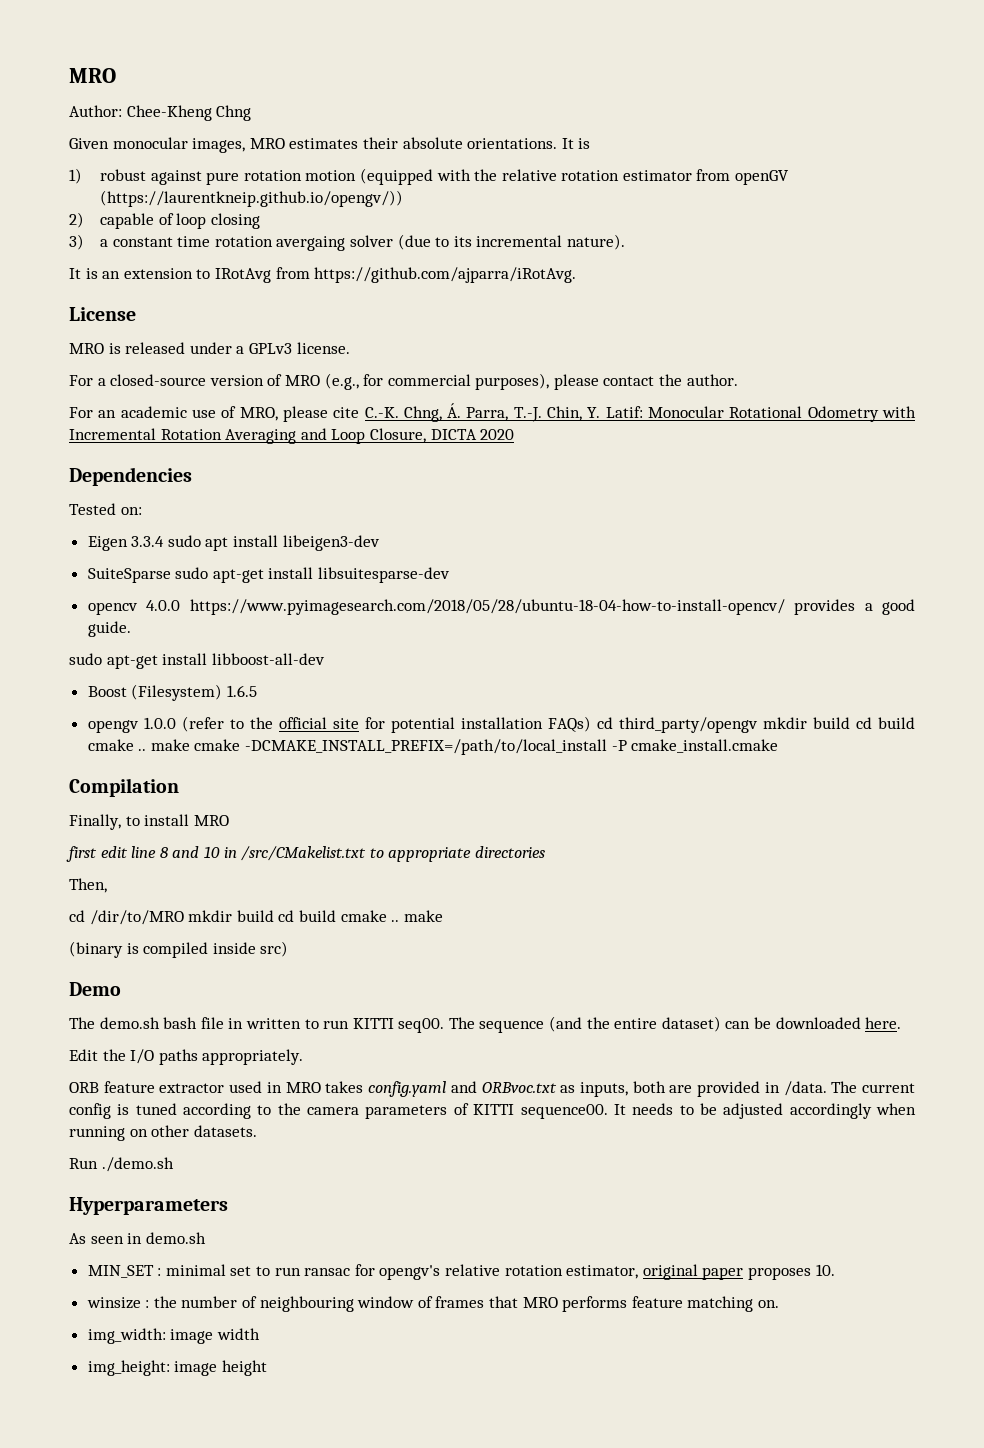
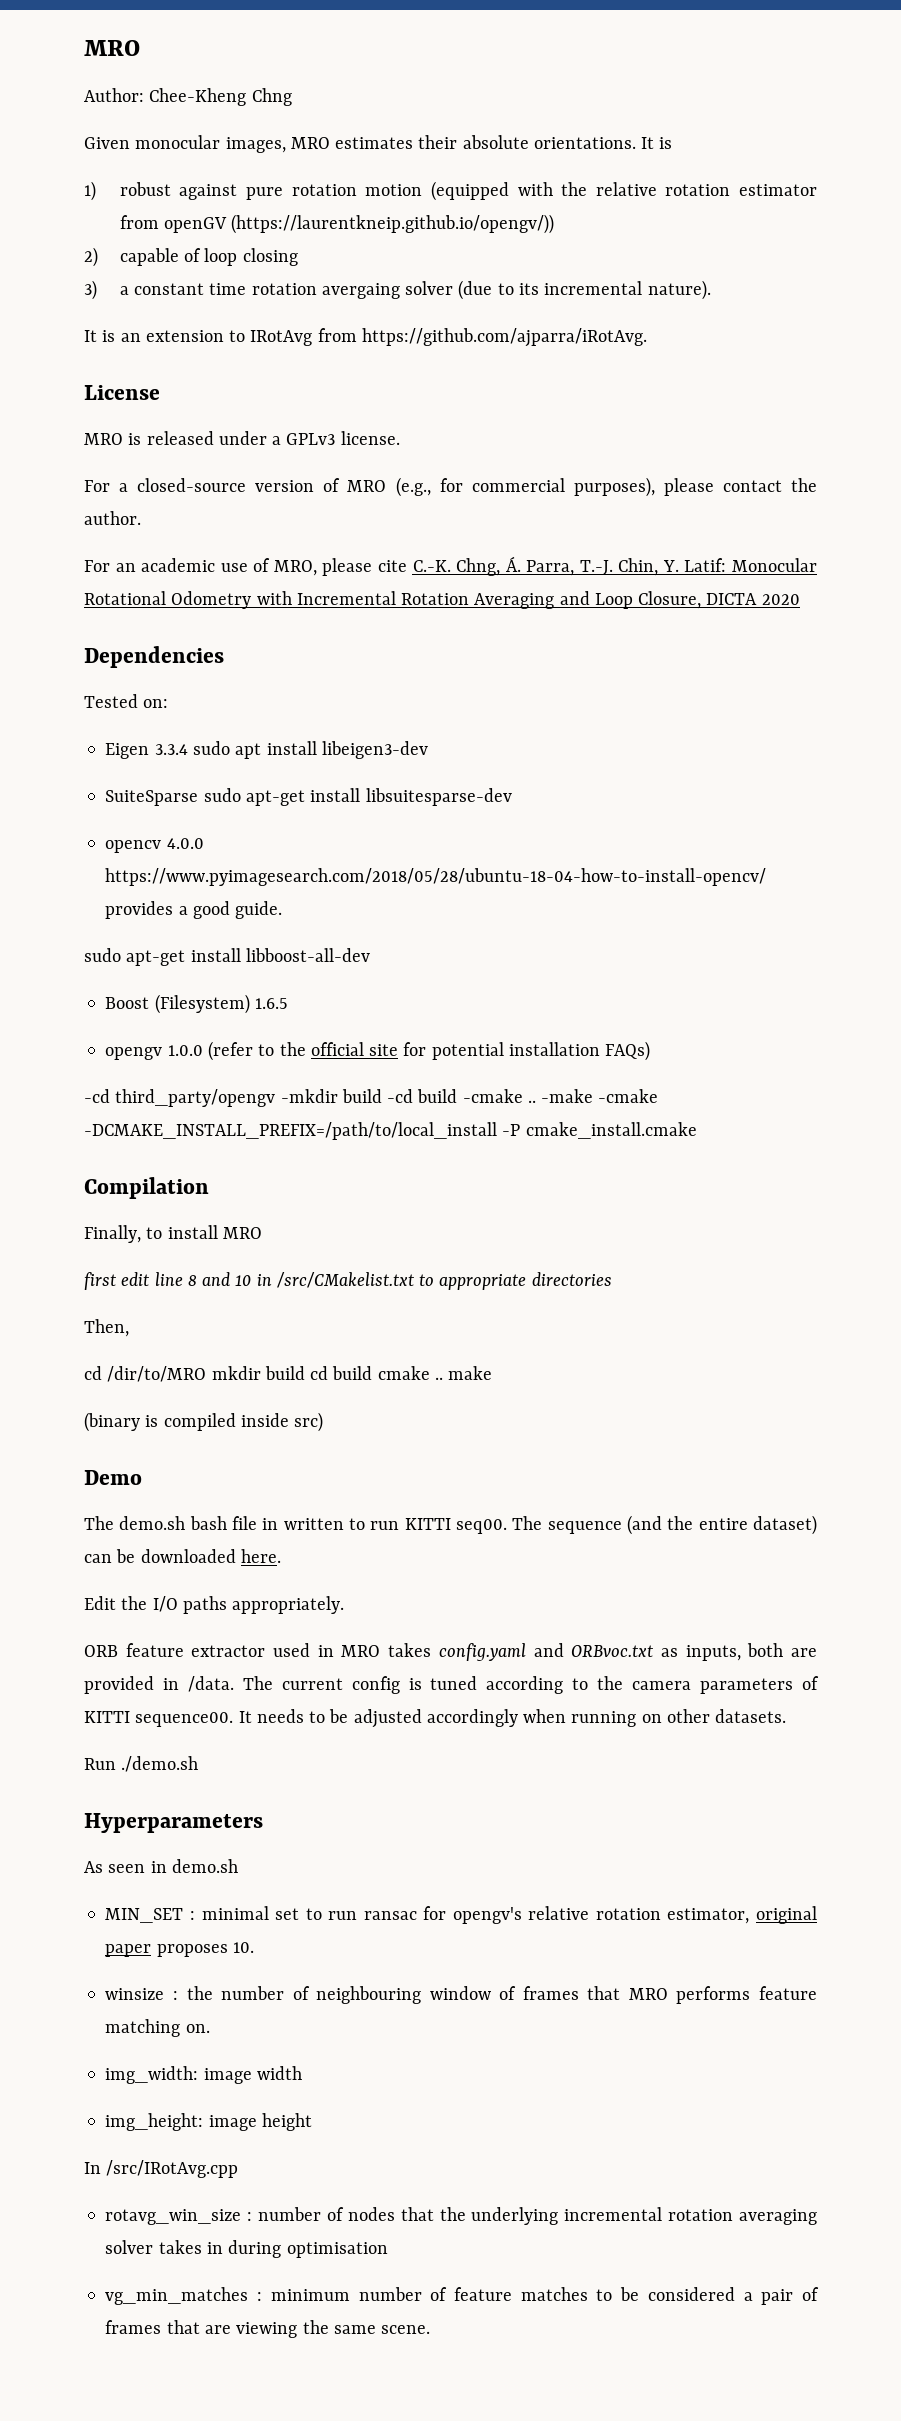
- opengv 1.0.0 (refer to the official site for potential installation FAQs) cd third_party/opengv mkdir build cd build cmake .. make cmake -DCMAKE_INSTALL_PREFIX=/path/to/local_install -P cmake_install.cmake
+ opengv 1.0.0 (refer to the official site for potential installation FAQs)
+ -cd third_party/opengv -mkdir build -cd build -cmake .. -make -cmake -DCMAKE_INSTALL_PREFIX=/path/to/local_install -P cmake_install.cmake
+ In /src/IRotAvg.cpp
+ rotavg_win_size : number of nodes that the underlying incremental rotation averaging solver takes in during optimisation
+ vg_min_matches : minimum number of feature matches to be considered a pair of frames that are viewing the same scene.

